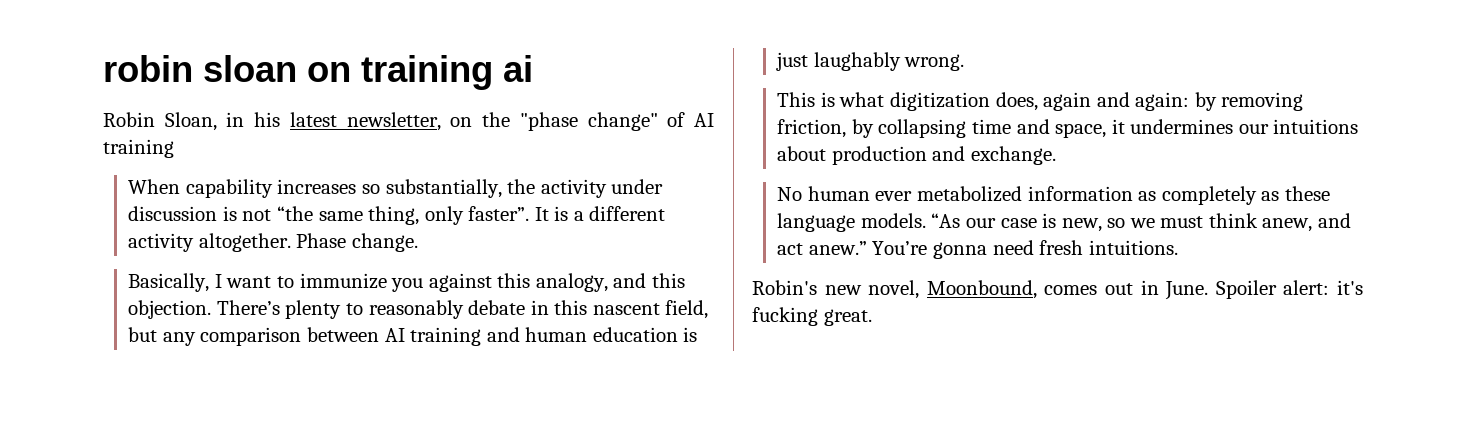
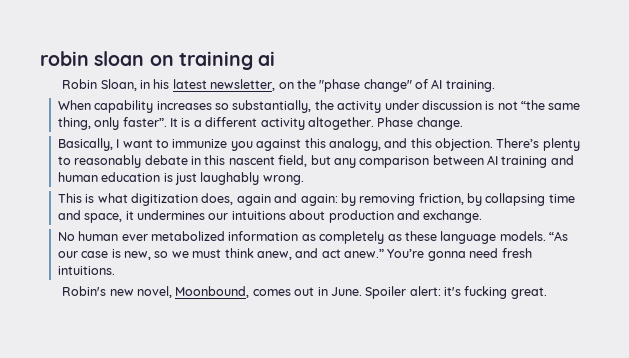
- Robin Sloan, in his latest newsletter, on the "phase change" of AI training
+ Robin Sloan, in his latest newsletter, on the "phase change" of AI training.

